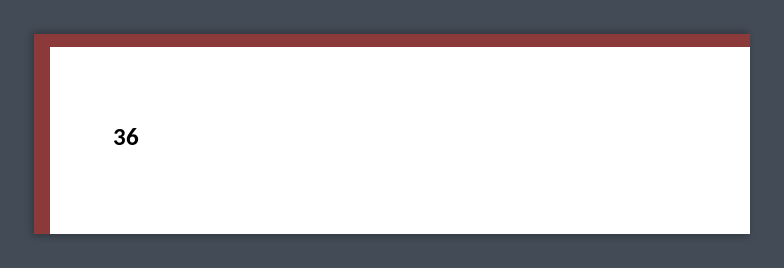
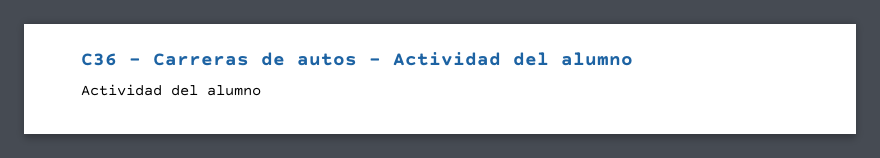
- 36
+ C36 - Carreras de autos - Actividad del alumno
+ Actividad del alumno

